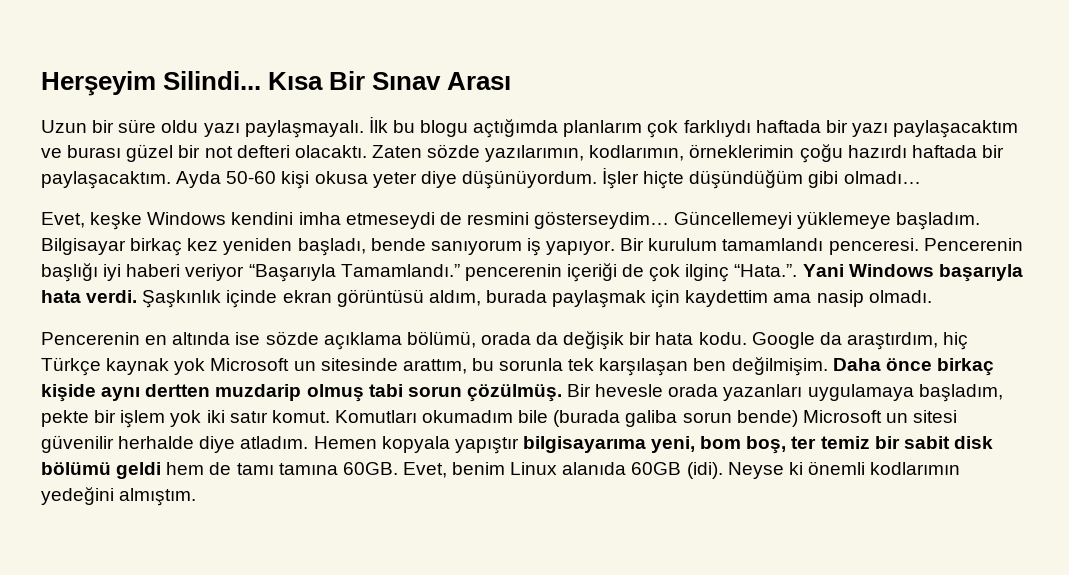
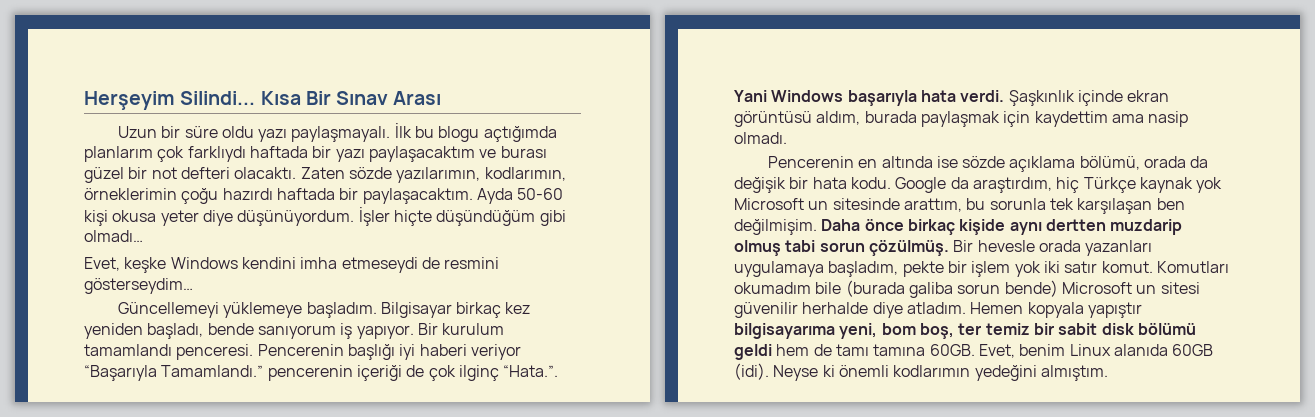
- Evet, keşke Windows kendini imha etmeseydi de resmini gösterseydim… Güncellemeyi yüklemeye başladım.
+ Evet, keşke Windows kendini imha etmeseydi de resmini gösterseydim…
+ Güncellemeyi yüklemeye başladım.

